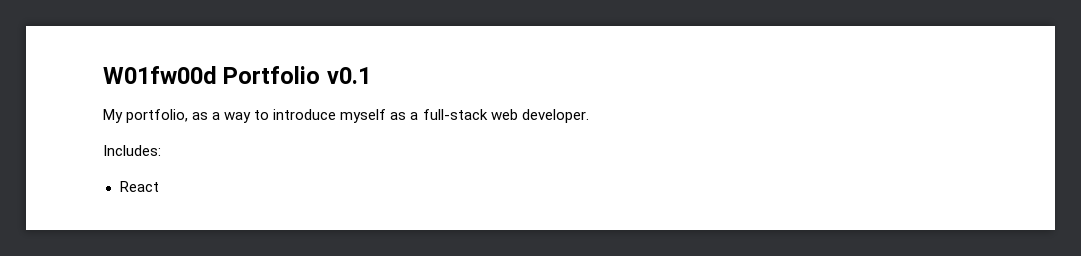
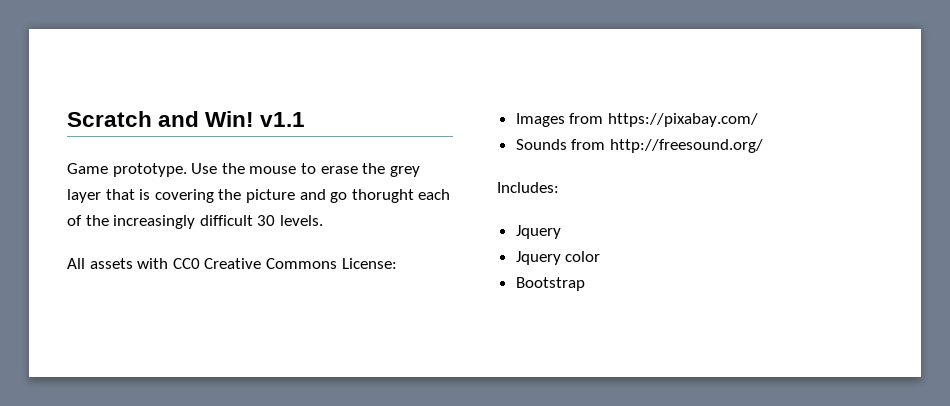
- W01fw00d Portfolio v0.1
- My portfolio, as a way to introduce myself as a full-stack web developer.
+ Scratch and Win! v1.1
+ Game prototype. Use the mouse to erase the grey layer that is covering the picture and go thorught each of the increasingly difficult 30 levels.
+ All assets with CC0 Creative Commons License:
+ Images from https://pixabay.com/
+ Sounds from http://freesound.org/
  Includes:
- React
+ Jquery
+ Jquery color
+ Bootstrap

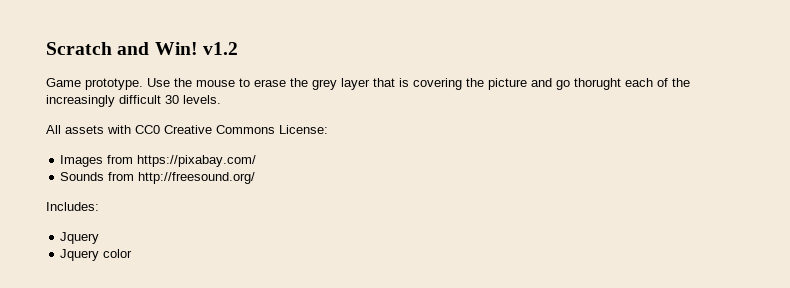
- Scratch and Win! v1.1
+ Scratch and Win! v1.2
- Bootstrap

